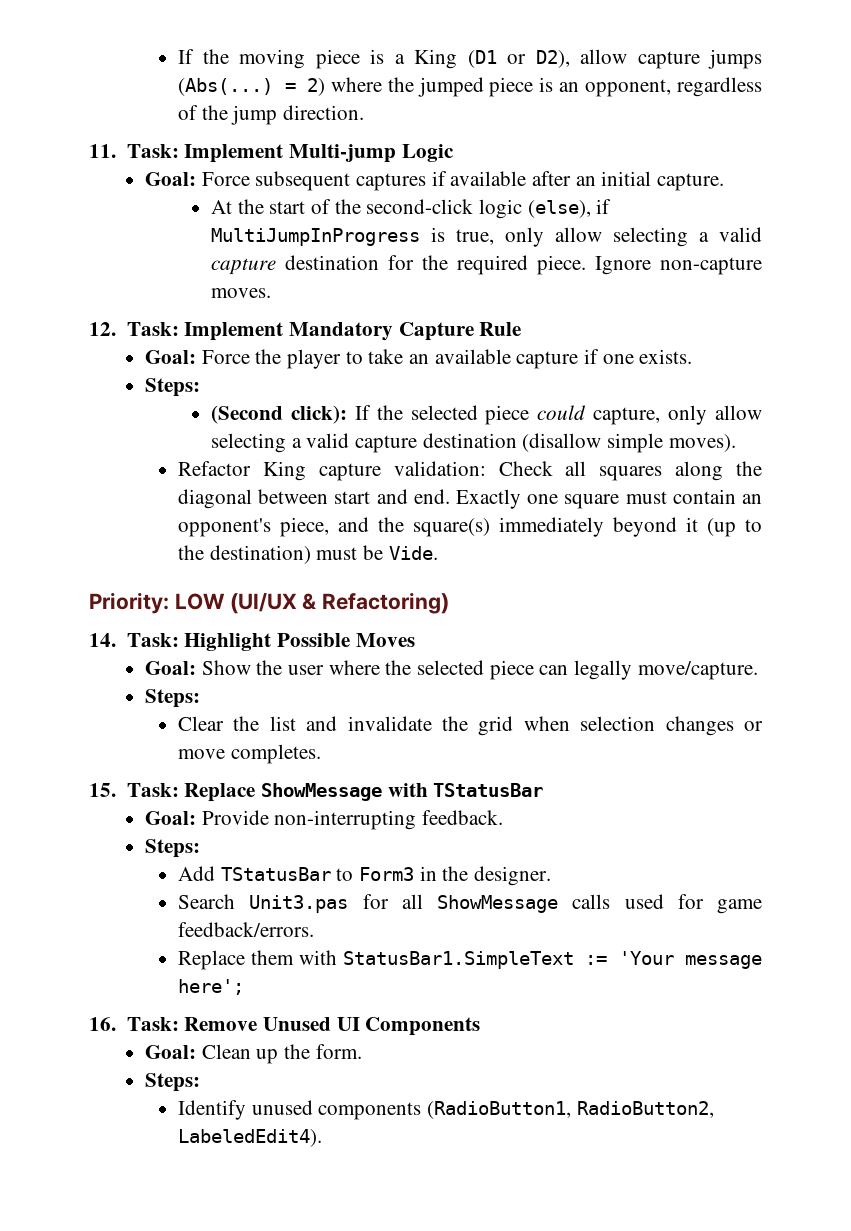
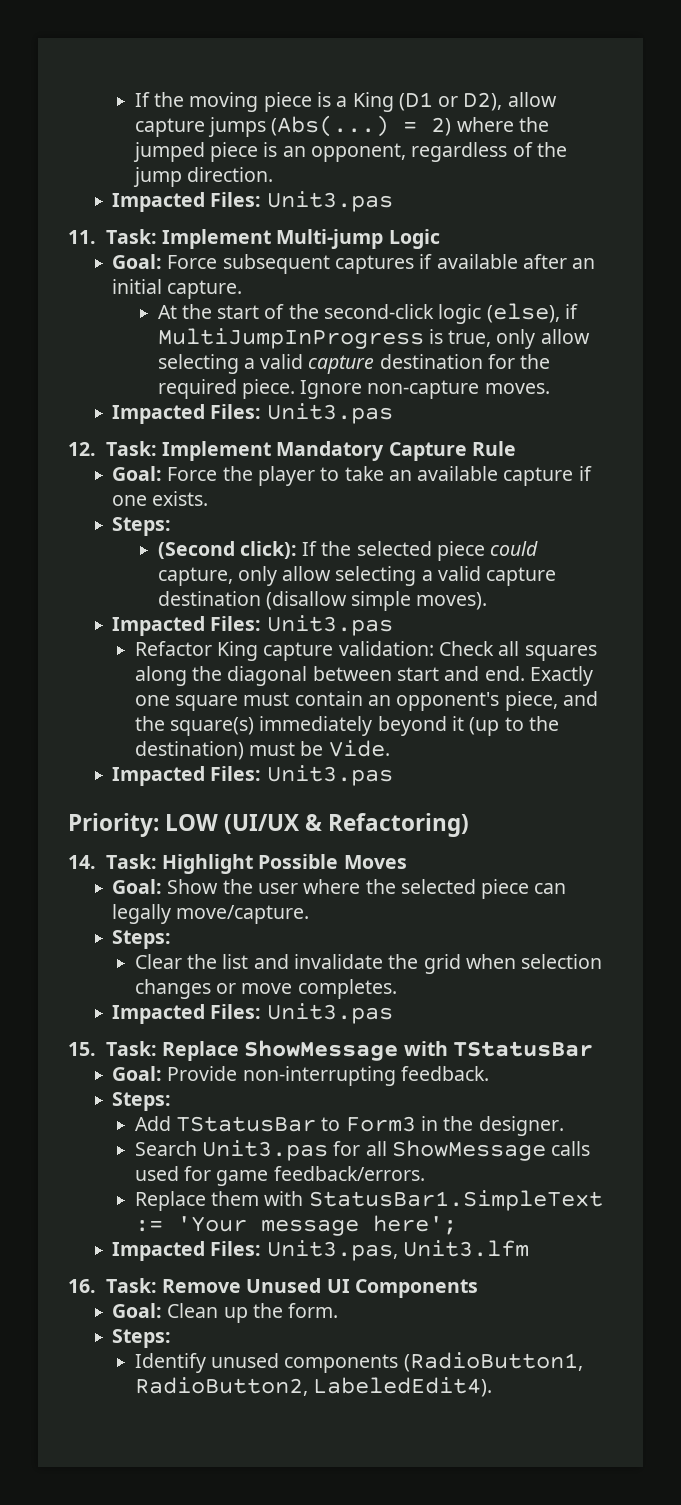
  = 2) where the jumped piece is an opponent, regardless of the jump direction.
+ Impacted Files: Unit3.pas
  Ignore non-capture moves.
+ Impacted Files: Unit3.pas
  (Second click): If the selected piece could capture, only allow selecting a valid capture destination (disallow simple moves).
+ Impacted Files: Unit3.pas
  Exactly one square must contain an opponent's piece, and the square(s) immediately beyond it (up to the destination) must be Vide.
+ Impacted Files: Unit3.pas
  Clear the list and invalidate the grid when selection changes or move completes.
+ Impacted Files: Unit3.pas
+ Impacted Files: Unit3.pas, Unit3.lfm

